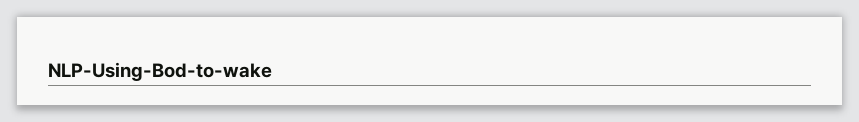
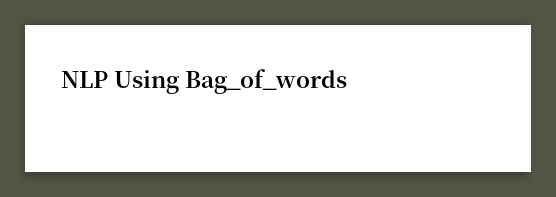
- NLP-Using-Bod-to-wake
+ NLP Using Bag_of_words

